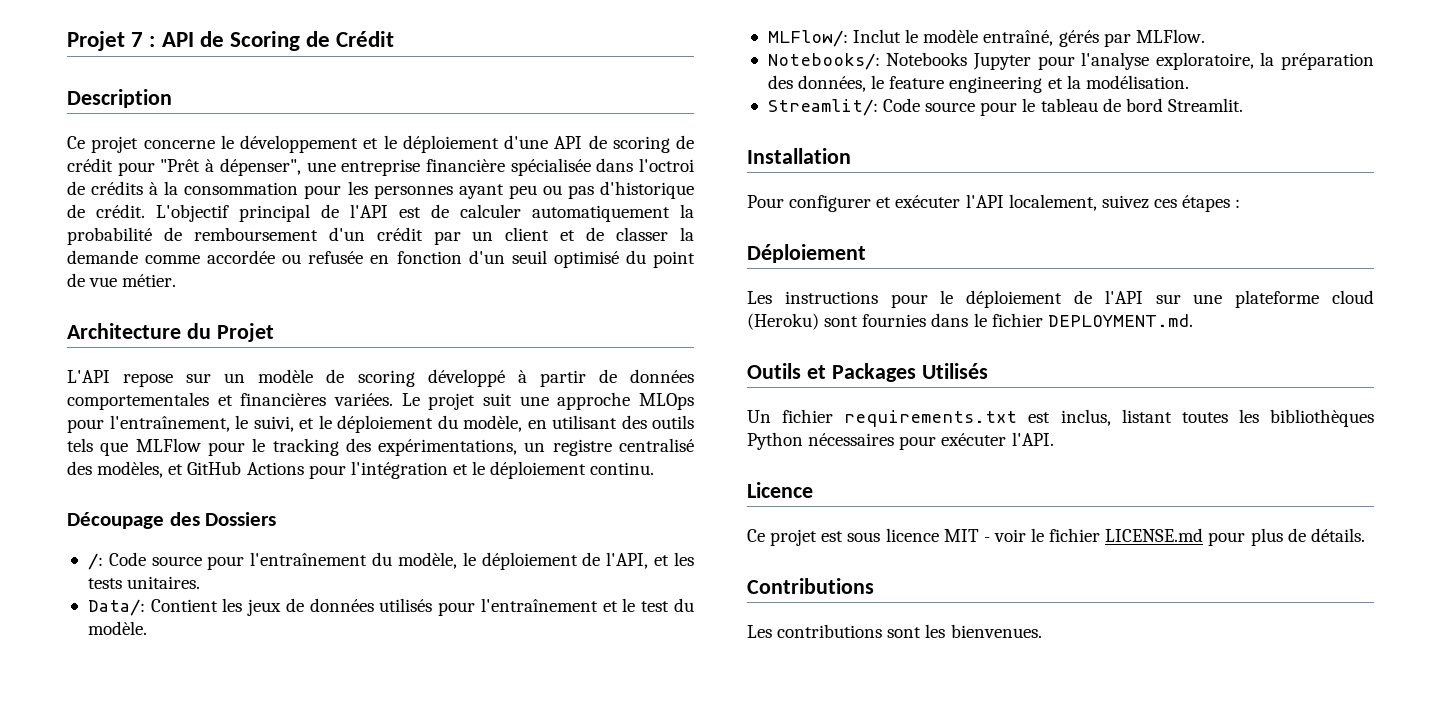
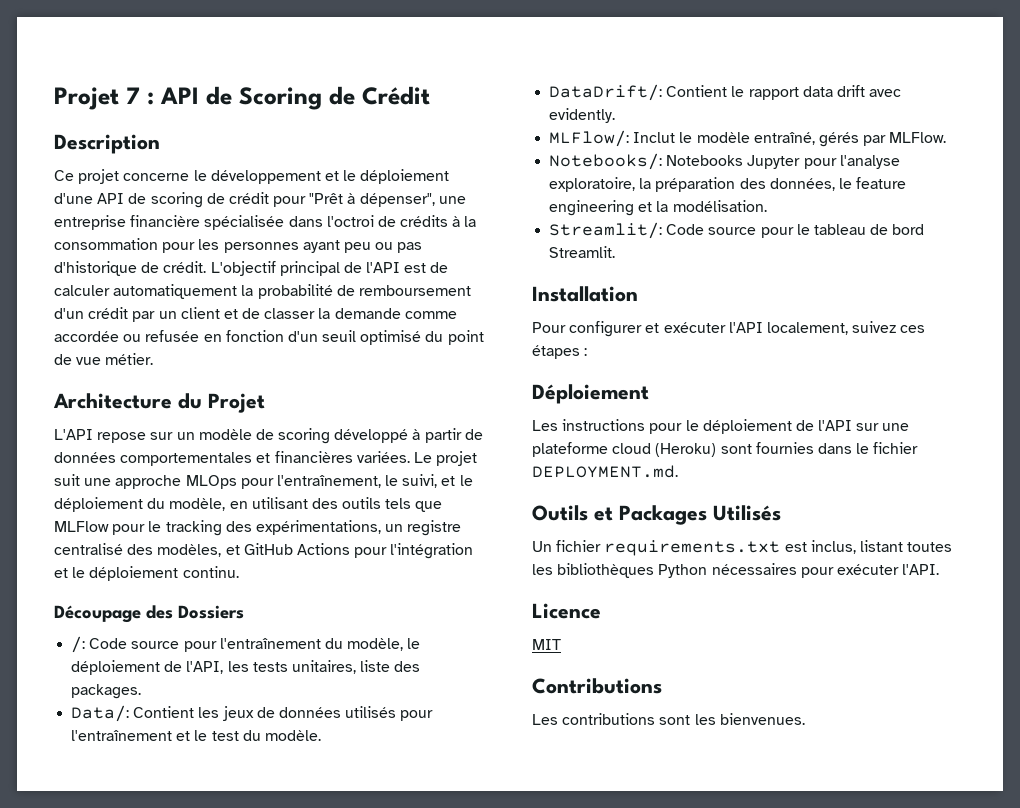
- /: Code source pour l'entraînement du modèle, le déploiement de l'API, et les tests unitaires.
+ /: Code source pour l'entraînement du modèle, le déploiement de l'API, les tests unitaires, liste des packages.
+ DataDrift/: Contient le rapport data drift avec evidently.
- Ce projet est sous licence MIT - voir le fichier LICENSE.md pour plus de détails.
+ MIT

